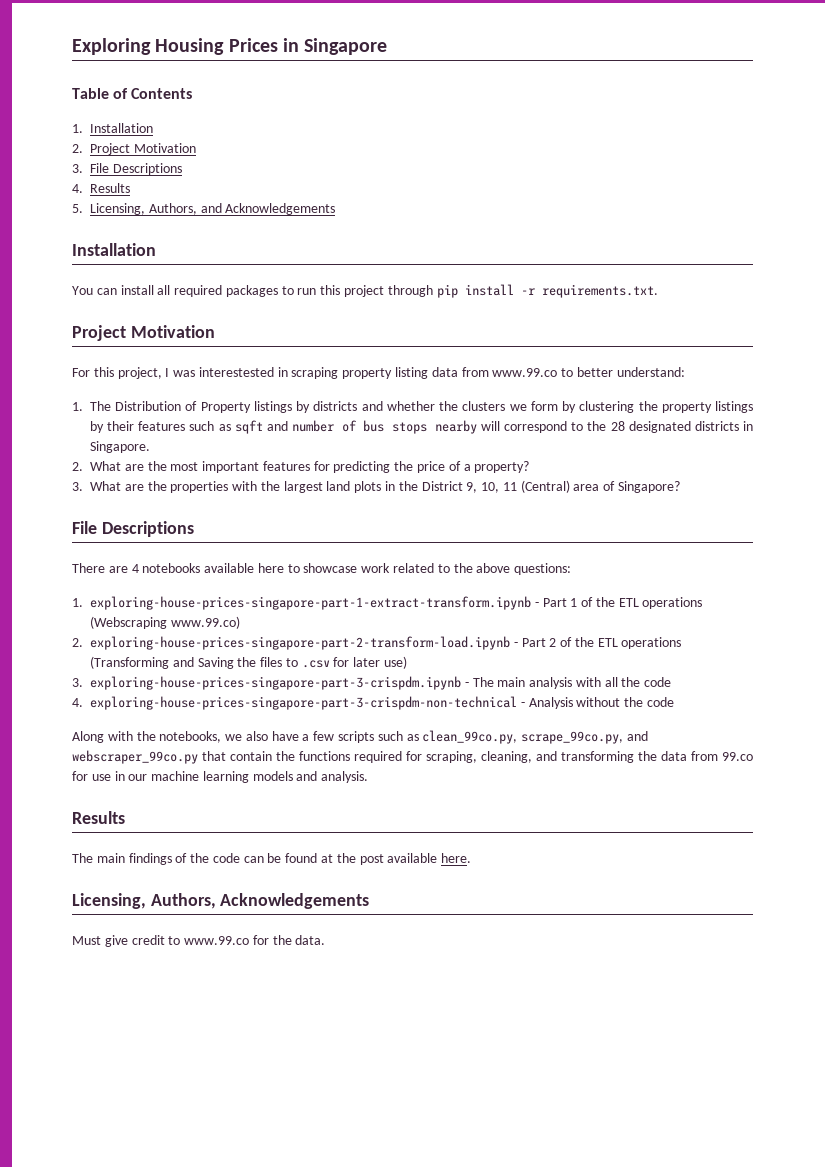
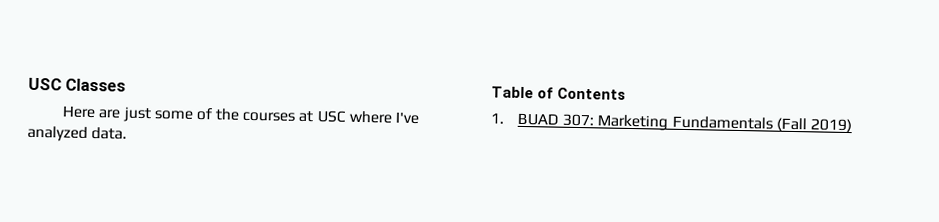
- Exploring Housing Prices in Singapore
+ USC Classes
+ Here are just some of the courses at USC where I've analyzed data.
  Table of Contents
- 1. Installation
- 2. Project Motivation
- 3. File Descriptions
- 4. Results
- 5. Licensing, Authors, and Acknowledgements
- Installation
- You can install all required packages to run this project through pip install -r requirements.txt.
- Project Motivation
- For this project, I was interestested in scraping property listing data from www.99.co to better understand:
- 1. The Distribution of Property listings by districts and whether the clusters we form by clustering the property listings by their features such as sqft and number of bus stops nearby will correspond to the 28 designated districts in Singapore.
- 2. What are the most important features for predicting the price of a property?
- 3. What are the properties with the largest land plots in the District 9, 10, 11 (Central) area of Singapore?
- File Descriptions
- There are 4 notebooks available here to showcase work related to the above questions:
- 1. exploring-house-prices-singapore-part-1-extract-transform.ipynb - Part 1 of the ETL operations (Webscraping www.99.co)
- 2. exploring-house-prices-singapore-part-2-transform-load.ipynb - Part 2 of the ETL operations (Transforming and Saving the files to .csv for later use)
- 3. exploring-house-prices-singapore-part-3-crispdm.ipynb - The main analysis with all the code
- 4. exploring-house-prices-singapore-part-3-crispdm-non-technical - Analysis without the code
- Along with the notebooks, we also have a few scripts such as clean_99co.py, scrape_99co.py, and webscraper_99co.py that contain the functions required for scraping, cleaning, and transforming the data from 99.co for use in our machine learning models and analysis.
- Results
- The main findings of the code can be found at the post available here.
- Licensing, Authors, Acknowledgements
- Must give credit to www.99.co for the data.
+ 1. BUAD 307: Marketing Fundamentals (Fall 2019)

